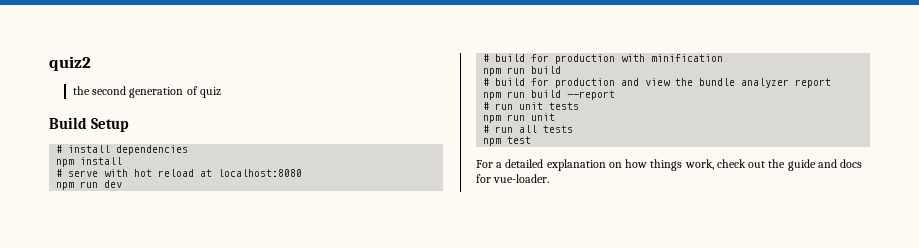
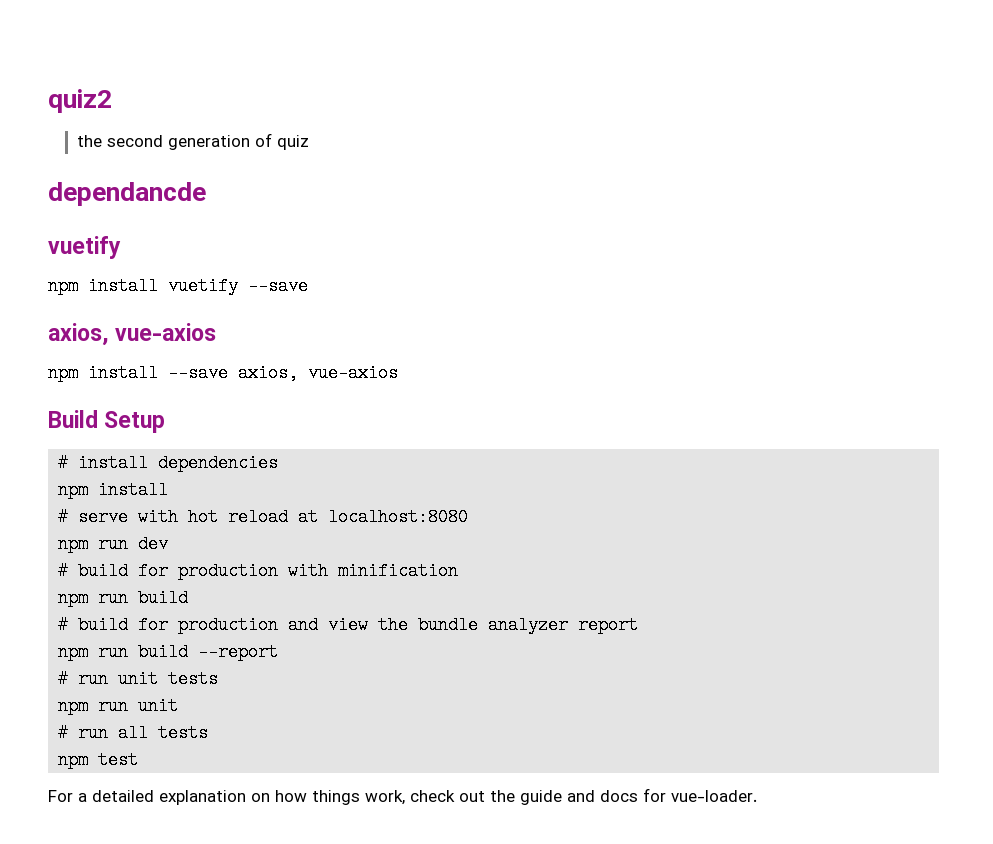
+ dependancde
+ vuetify
+ npm install vuetify --save
+ axios, vue-axios
+ npm install --save axios, vue-axios

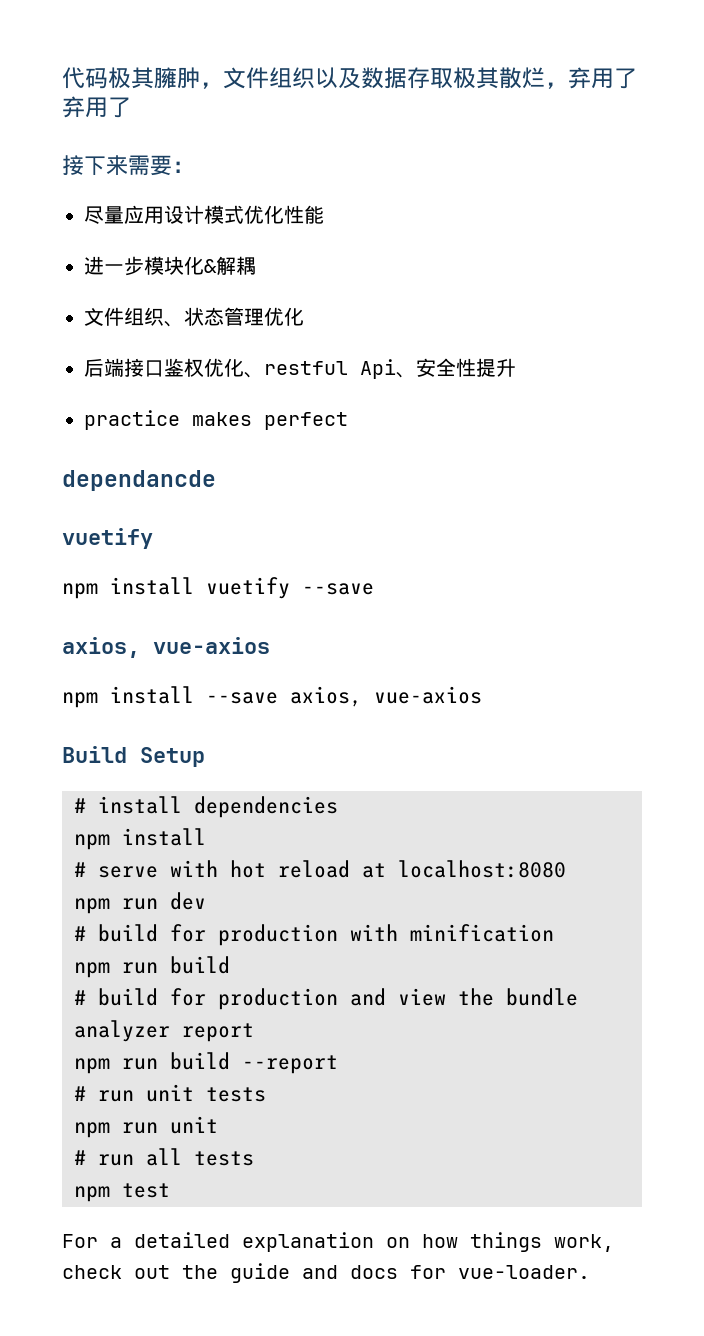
- quiz2
- the second generation of quiz
+ 代码极其臃肿，文件组织以及数据存取极其散烂，弃用了弃用了
+ 接下来需要：
+ 尽量应用设计模式优化性能
+ 进一步模块化&解耦
+ 文件组织、状态管理优化
+ 后端接口鉴权优化、restful Api、安全性提升
+ practice makes perfect

